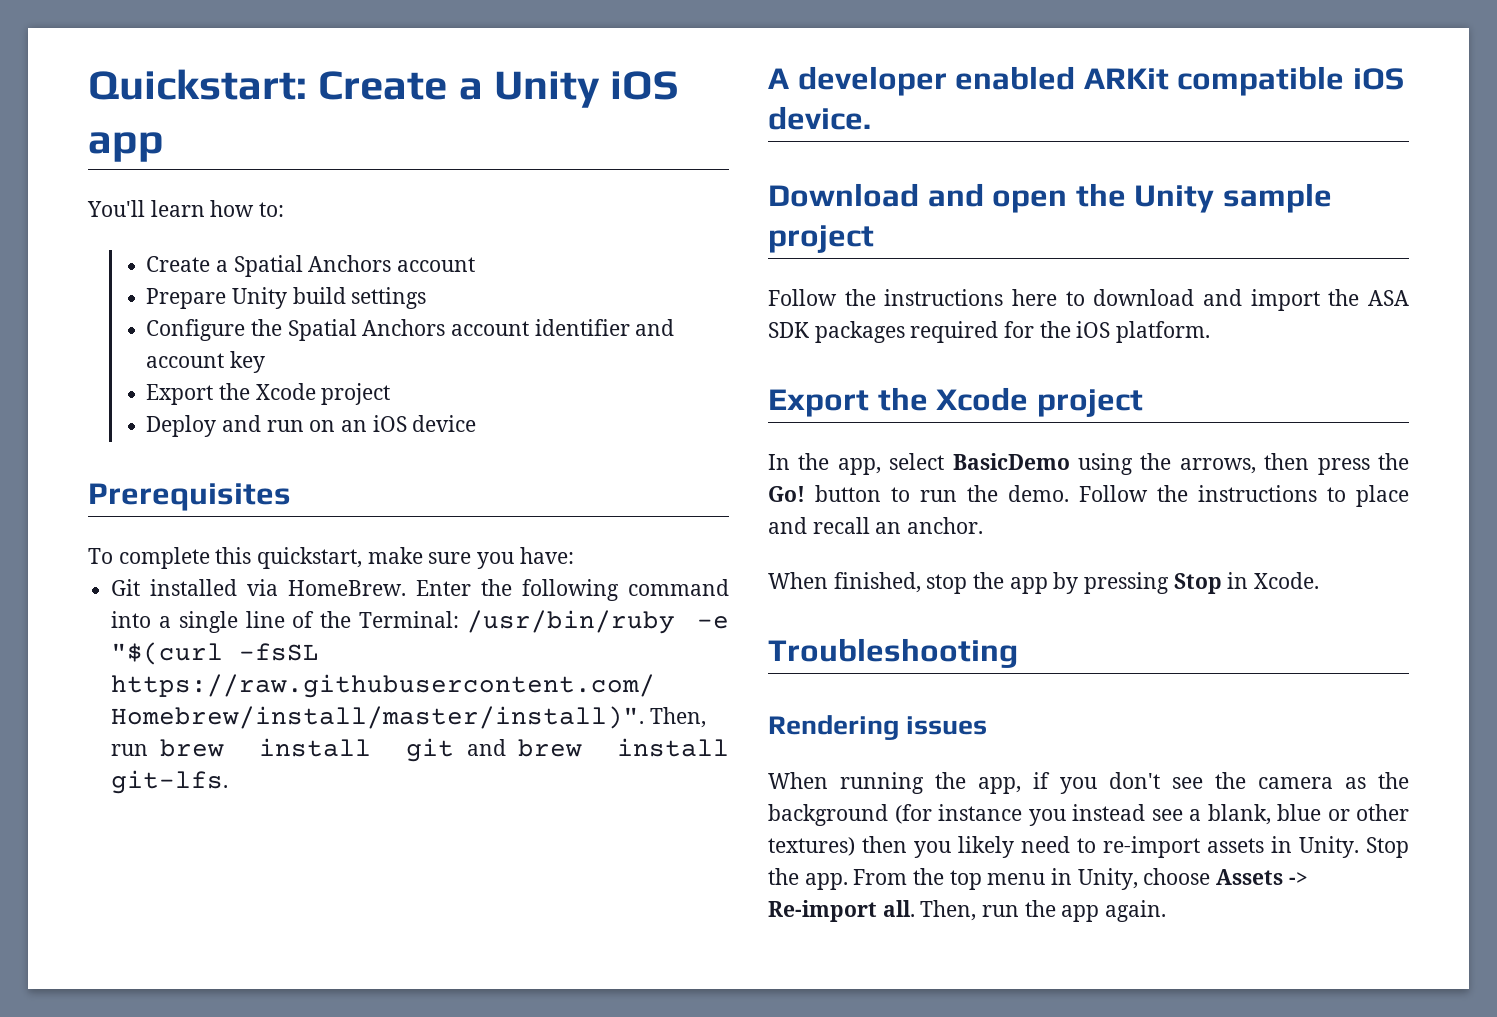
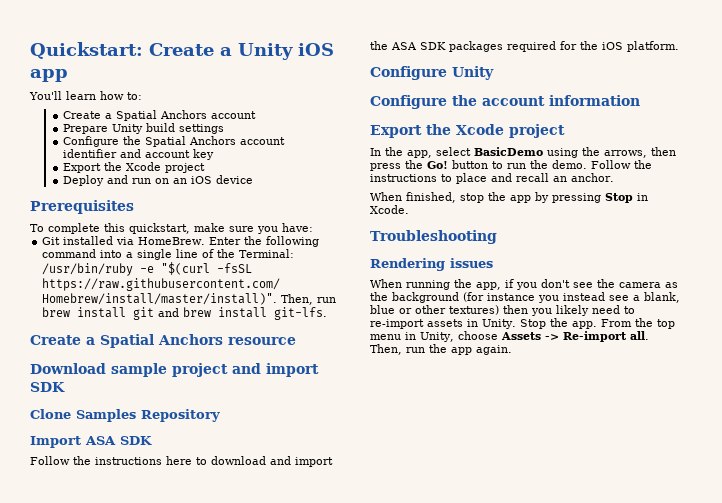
- A developer enabled ARKit compatible iOS device.
- Download and open the Unity sample project
+ Create a Spatial Anchors resource
+ Download sample project and import SDK
+ Clone Samples Repository
+ Import ASA SDK
+ Configure Unity
+ Configure the account information

